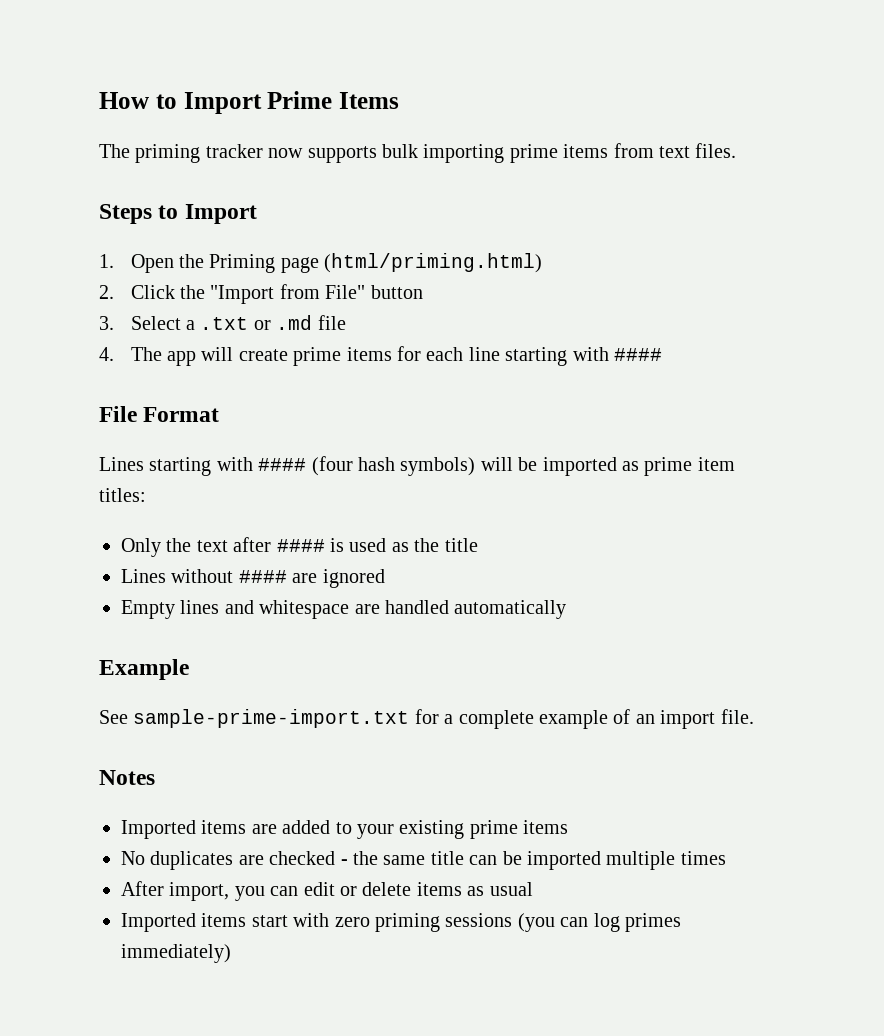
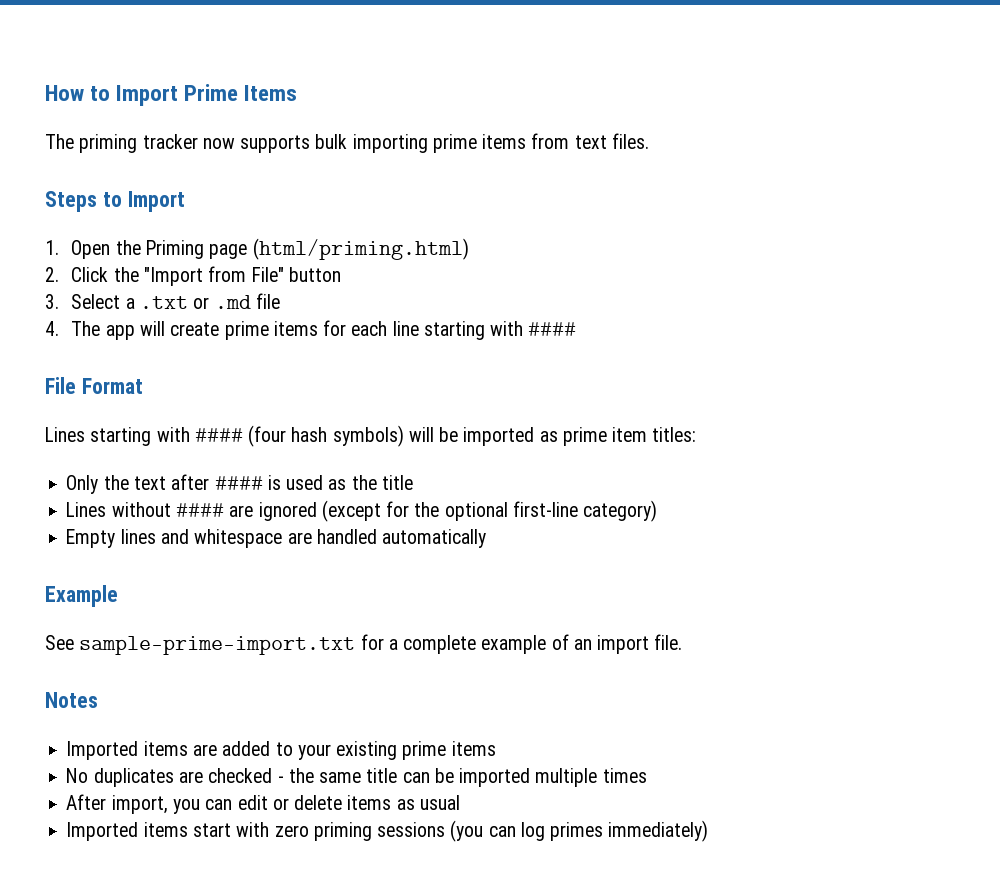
- Lines without #### are ignored
+ Lines without #### are ignored (except for the optional first-line category)

